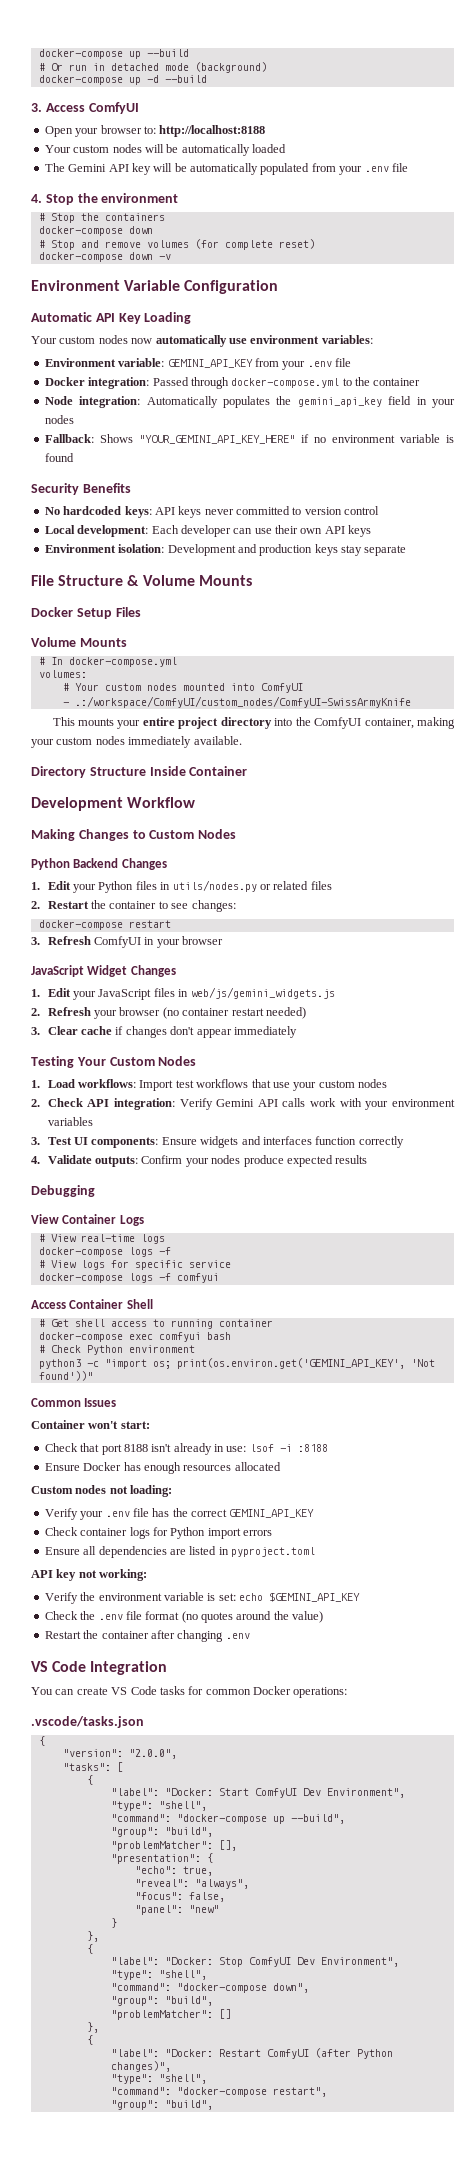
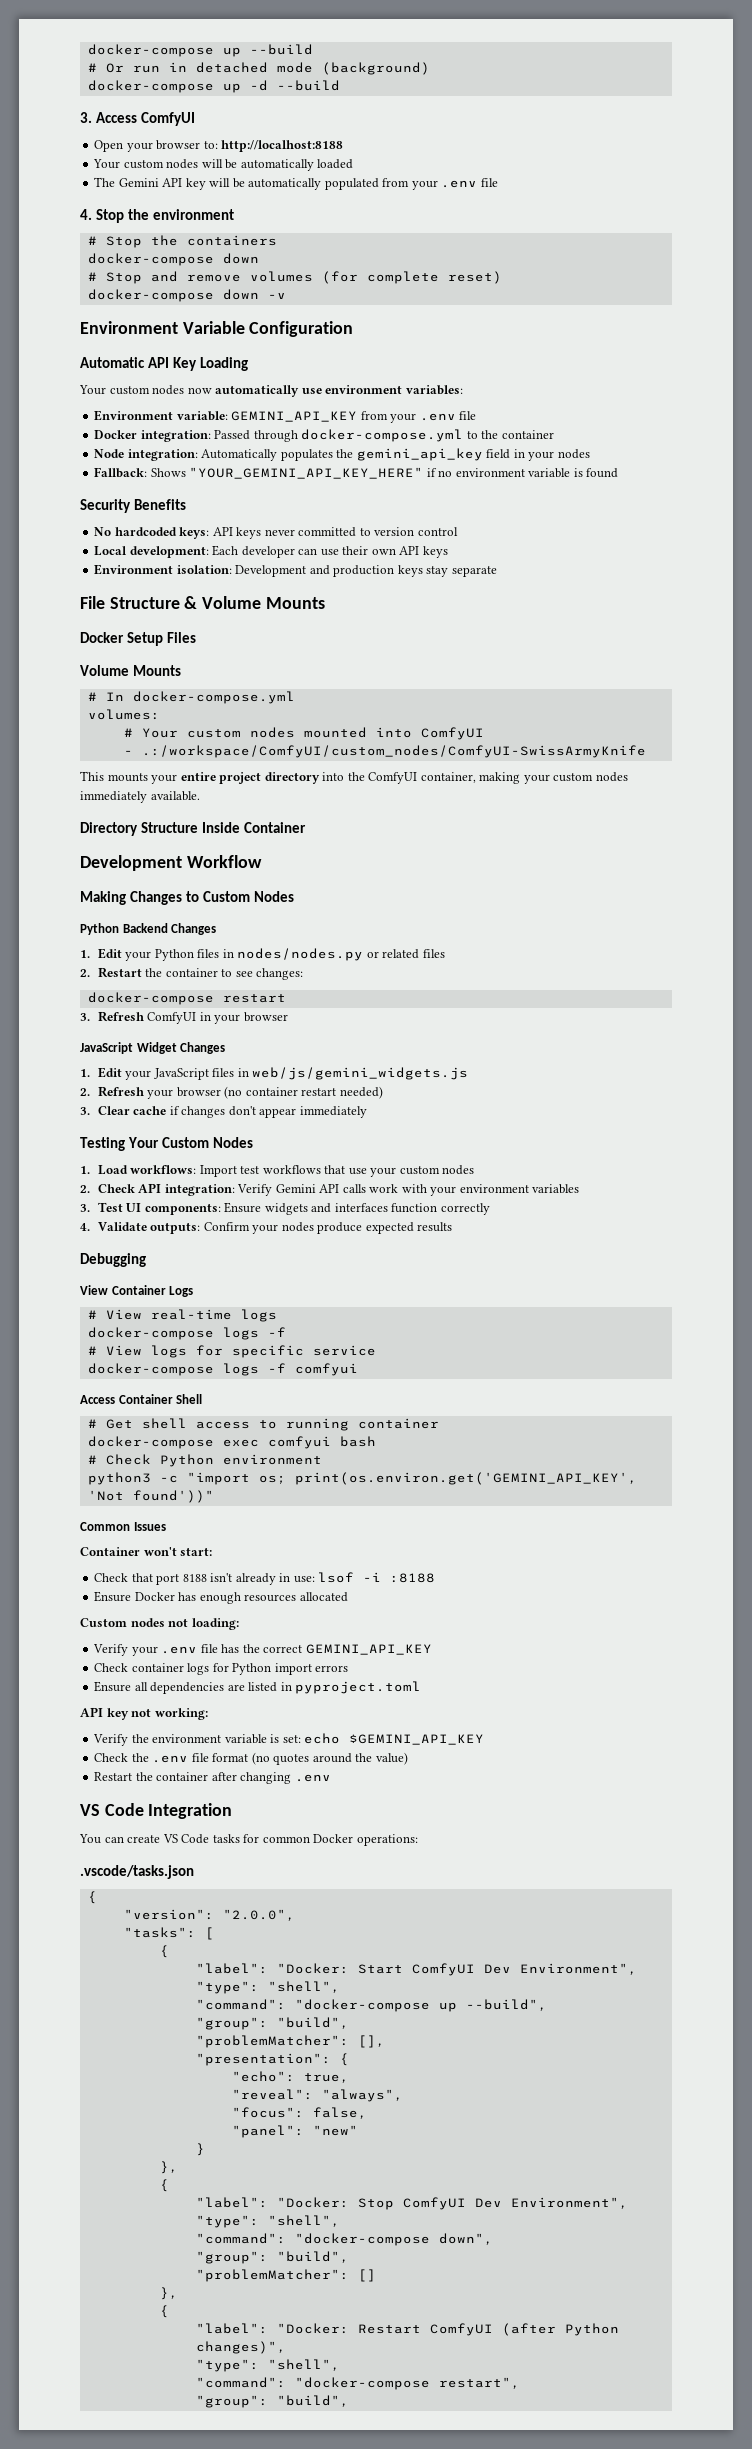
- 1. Edit your Python files in utils/nodes.py or related files
+ 1. Edit your Python files in nodes/nodes.py or related files

